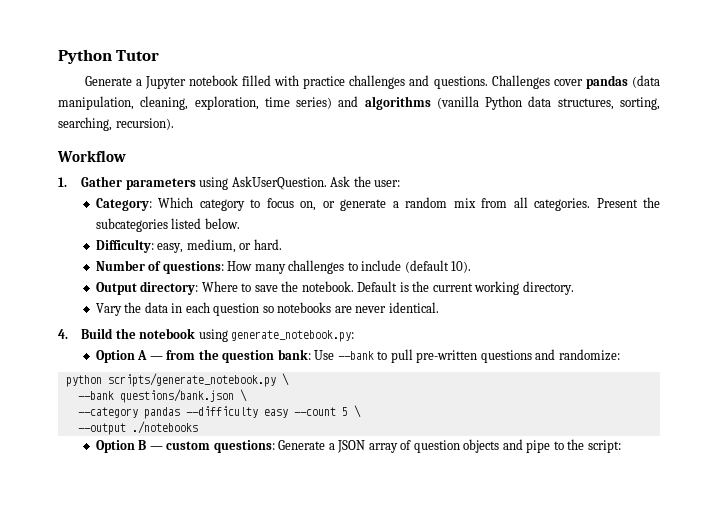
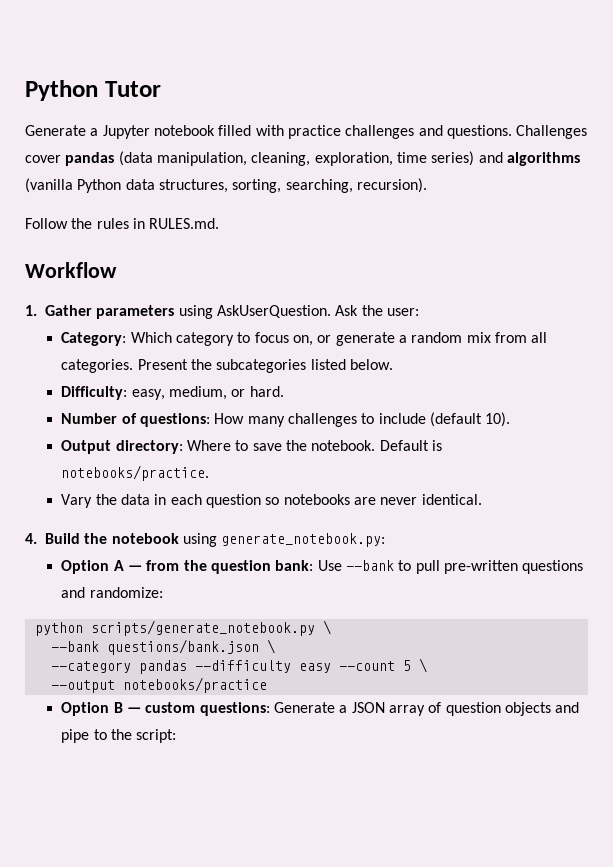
+ Follow the rules in RULES.md.
- Default is the current working directory.
+ Default is notebooks/practice.
- --output ./notebooks
+ --output notebooks/practice

